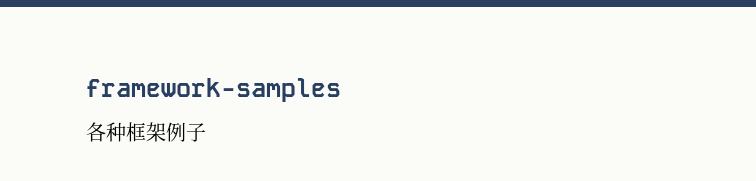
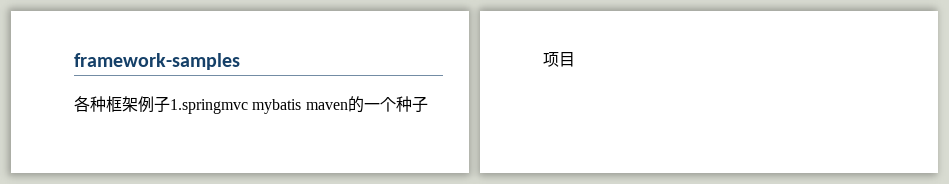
- 各种框架例子
+ 各种框架例子1.springmvc mybatis maven的一个种子项目

